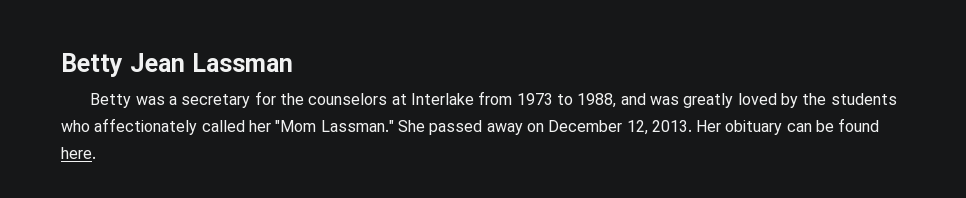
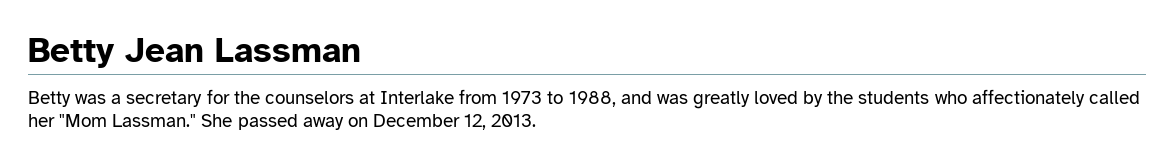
- Her obituary can be found here.

